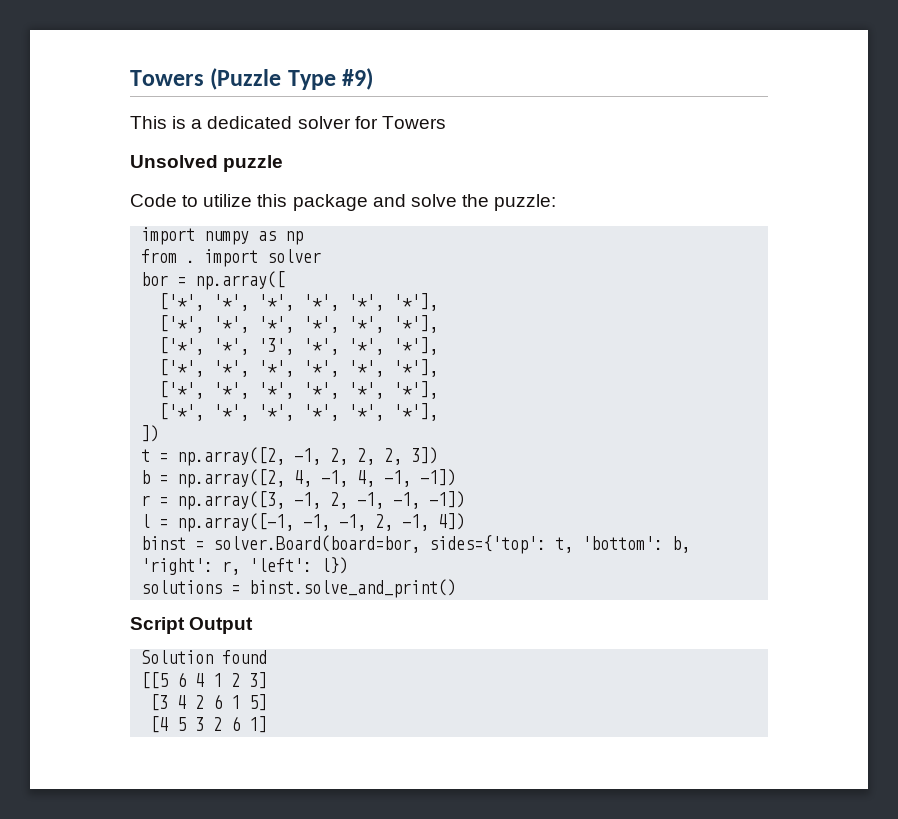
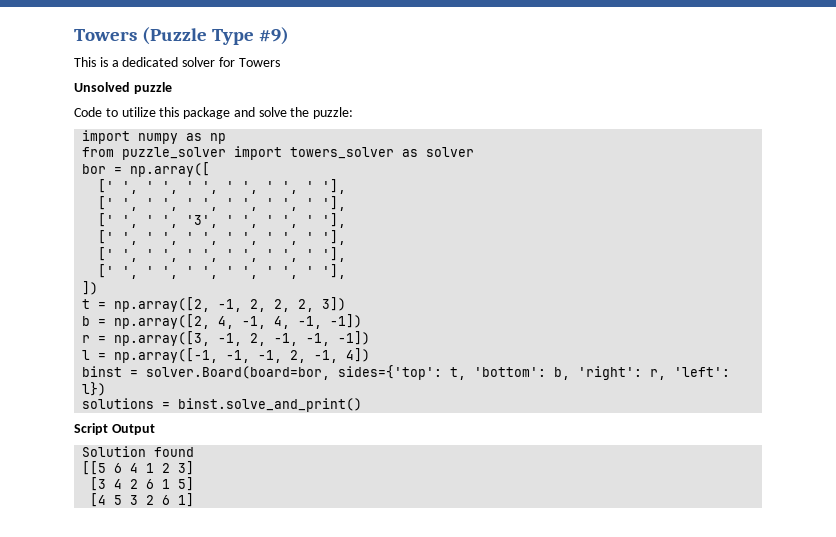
- from . import solver
+ from puzzle_solver import towers_solver as solver
  bor = np.array([
- ['*', '*', '*', '*', '*', '*'],
- ['*', '*', '*', '*', '*', '*'],
- ['*', '*', '3', '*', '*', '*'],
- ['*', '*', '*', '*', '*', '*'],
- ['*', '*', '*', '*', '*', '*'],
- ['*', '*', '*', '*', '*', '*'],
+ [' ', ' ', ' ', ' ', ' ', ' '],
+ [' ', ' ', ' ', ' ', ' ', ' '],
+ [' ', ' ', '3', ' ', ' ', ' '],
+ [' ', ' ', ' ', ' ', ' ', ' '],
+ [' ', ' ', ' ', ' ', ' ', ' '],
+ [' ', ' ', ' ', ' ', ' ', ' '],

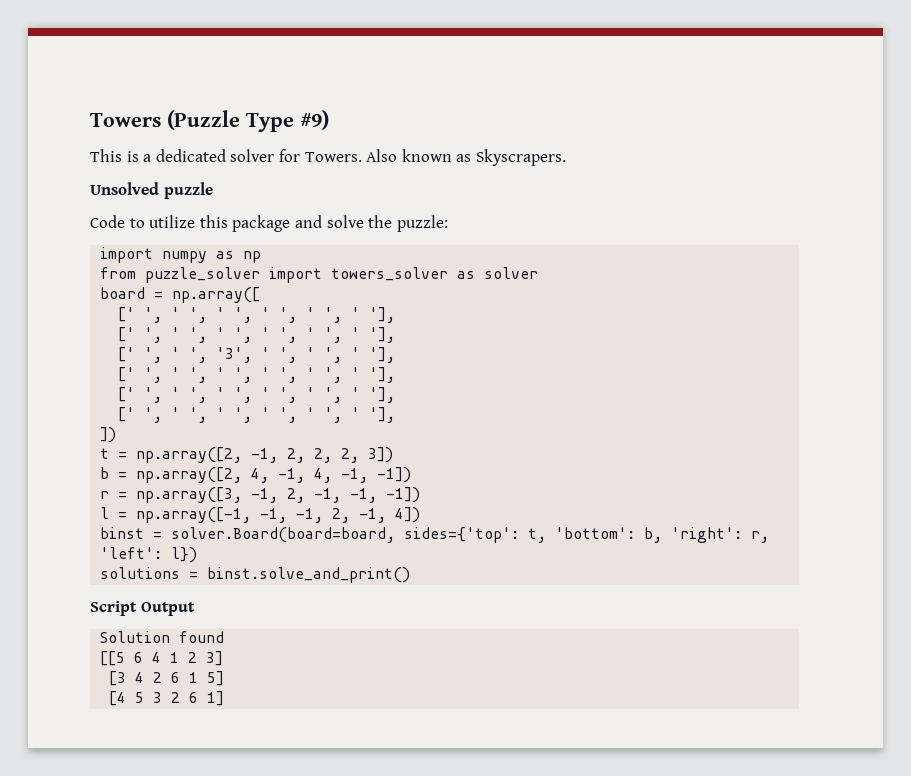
- This is a dedicated solver for Towers
+ This is a dedicated solver for Towers. Also known as Skyscrapers.
- bor = np.array([
+ board = np.array([
- binst = solver.Board(board=bor, sides={'top': t, 'bottom': b, 'right': r, 'left': l})
+ binst = solver.Board(board=board, sides={'top': t, 'bottom': b, 'right': r, 'left': l})

